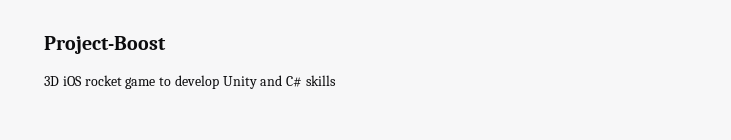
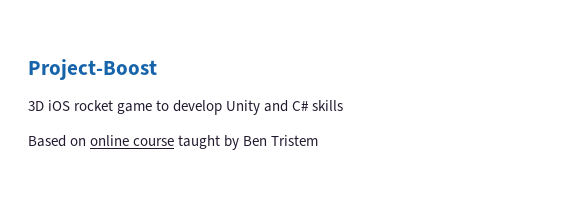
+ Based on online course taught by Ben Tristem

